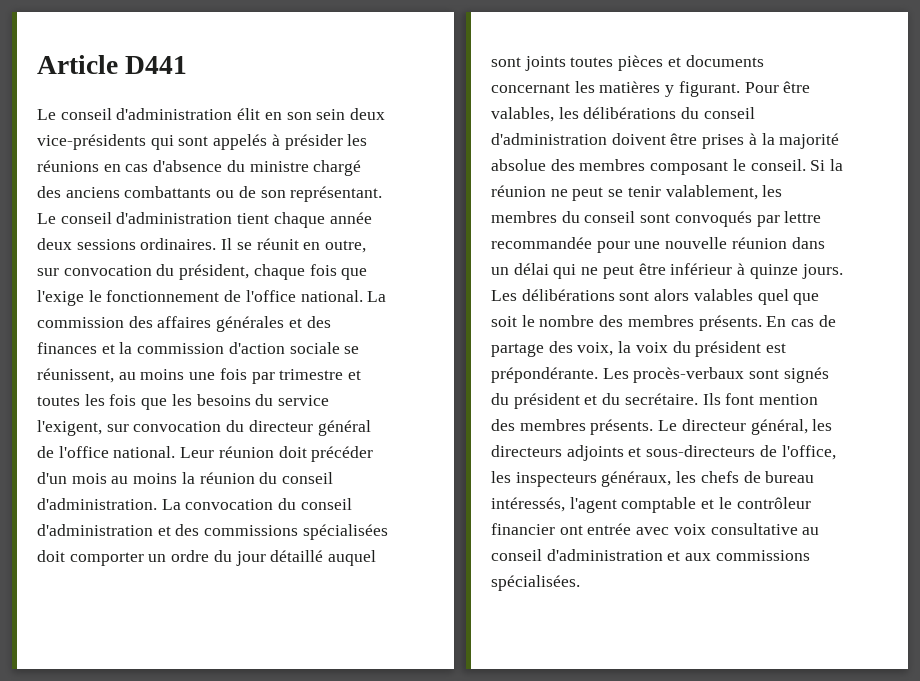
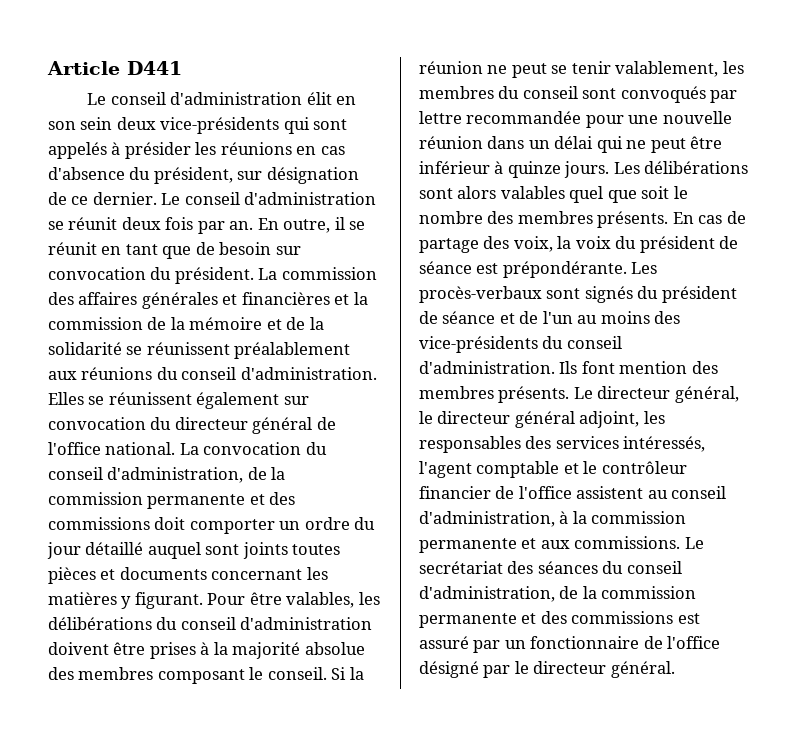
- Le conseil d'administration élit en son sein deux vice-présidents qui sont appelés à présider les réunions en cas d'absence du ministre chargé des anciens combattants ou de son représentant. Le conseil d'administration tient chaque année deux sessions ordinaires. Il se réunit en outre, sur convocation du président, chaque fois que l'exige le fonctionnement de l'office national.
+ Le conseil d'administration élit en son sein deux vice-présidents qui sont appelés à présider les réunions en cas d'absence du président, sur désignation de ce dernier. Le conseil d'administration se réunit deux fois par an. En outre, il se réunit en tant que de besoin sur convocation du président.
- La commission des affaires générales et des finances et la commission d'action sociale se réunissent, au moins une fois par trimestre et toutes les fois que les besoins du service l'exigent, sur convocation du directeur général de l'office national.
+ La commission des affaires générales et financières et la commission de la mémoire et de la solidarité se réunissent préalablement aux réunions du conseil d'administration. Elles se réunissent également sur convocation du directeur général de l'office national.
- Leur réunion doit précéder d'un mois au moins la réunion du conseil d'administration. La convocation du conseil d'administration et des commissions spécialisées doit comporter un ordre du jour détaillé auquel sont joints toutes pièces et documents concernant les matières y figurant.
+ La convocation du conseil d'administration, de la commission permanente et des commissions doit comporter un ordre du jour détaillé auquel sont joints toutes pièces et documents concernant les matières y figurant.
- En cas de partage des voix, la voix du président est prépondérante.
+ En cas de partage des voix, la voix du président de séance est prépondérante.
- Les procès-verbaux sont signés du président et du secrétaire.
+ Les procès-verbaux sont signés du président de séance et de l'un au moins des vice-présidents du conseil d'administration.
- Le directeur général, les directeurs adjoints et sous-directeurs de l'office, les inspecteurs généraux, les chefs de bureau intéressés, l'agent comptable et le contrôleur financier ont entrée avec voix consultative au conseil d'administration et aux commissions spécialisées.
+ Le directeur général, le directeur général adjoint, les responsables des services intéressés, l'agent comptable et le contrôleur financier de l'office assistent au conseil d'administration, à la commission permanente et aux commissions. Le secrétariat des séances du conseil d'administration, de la commission permanente et des commissions est assuré par un fonctionnaire de l'office désigné par le directeur général.

